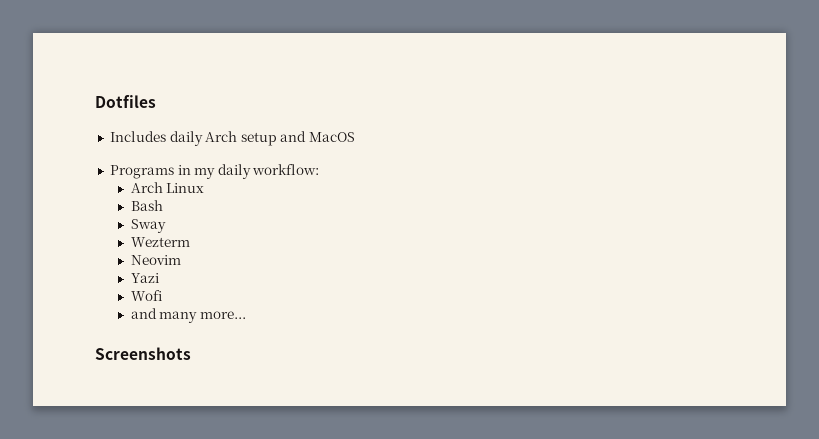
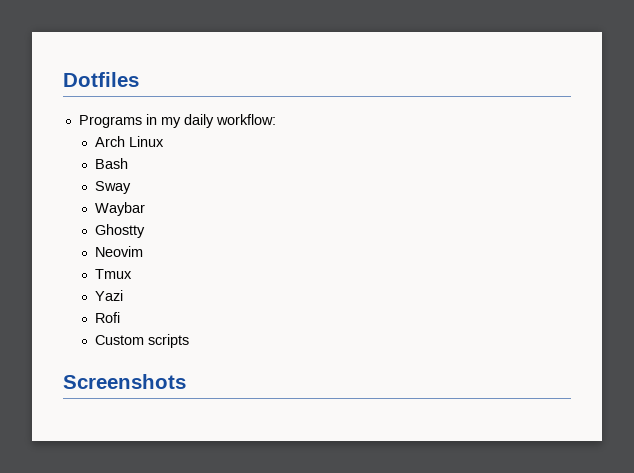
- Includes daily Arch setup and MacOS
- Wezterm
+ Waybar
+ Ghostty
+ Tmux
- Wofi
- and many more...
+ Rofi
+ Custom scripts

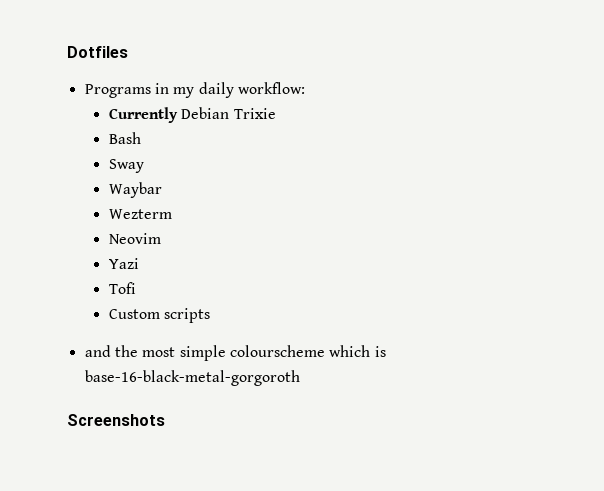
- Arch Linux
+ Currently Debian Trixie
- Ghostty
+ Wezterm
- Tmux
- Rofi
+ Tofi
+ and the most simple colourscheme which is base-16-black-metal-gorgoroth

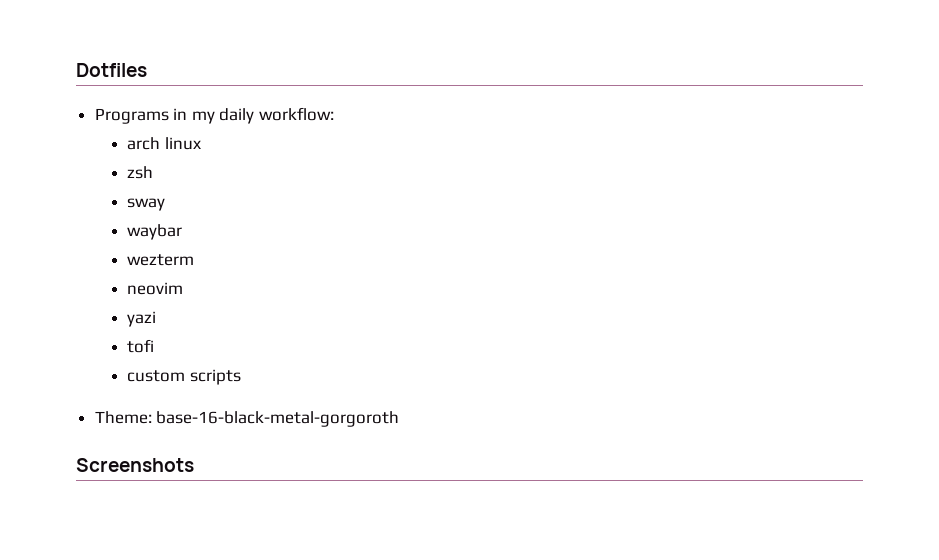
- Currently Debian Trixie
- Bash
- Sway
- Waybar
- Wezterm
- Neovim
- Yazi
- Tofi
- Custom scripts
- and the most simple colourscheme which is base-16-black-metal-gorgoroth
+ arch linux
+ zsh
+ sway
+ waybar
+ wezterm
+ neovim
+ yazi
+ tofi
+ custom scripts
+ Theme: base-16-black-metal-gorgoroth

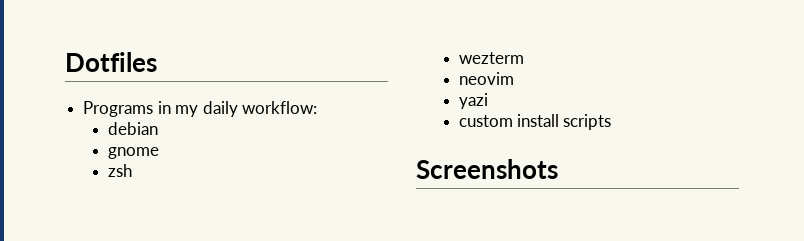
- arch linux
+ debian
+ gnome
- sway
- waybar
- tofi
- custom scripts
+ custom install scripts
- Theme: base-16-black-metal-gorgoroth

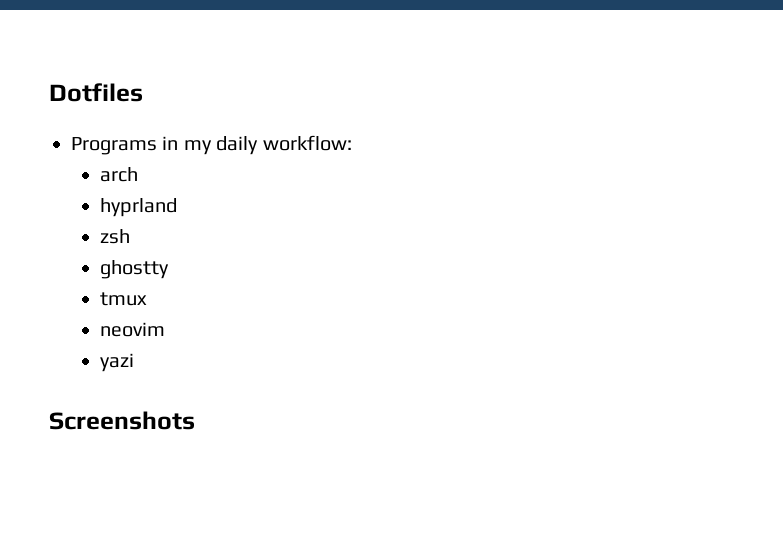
- debian
- gnome
+ arch
+ hyprland
- wezterm
+ ghostty
+ tmux
- custom install scripts

